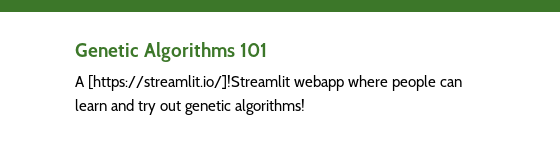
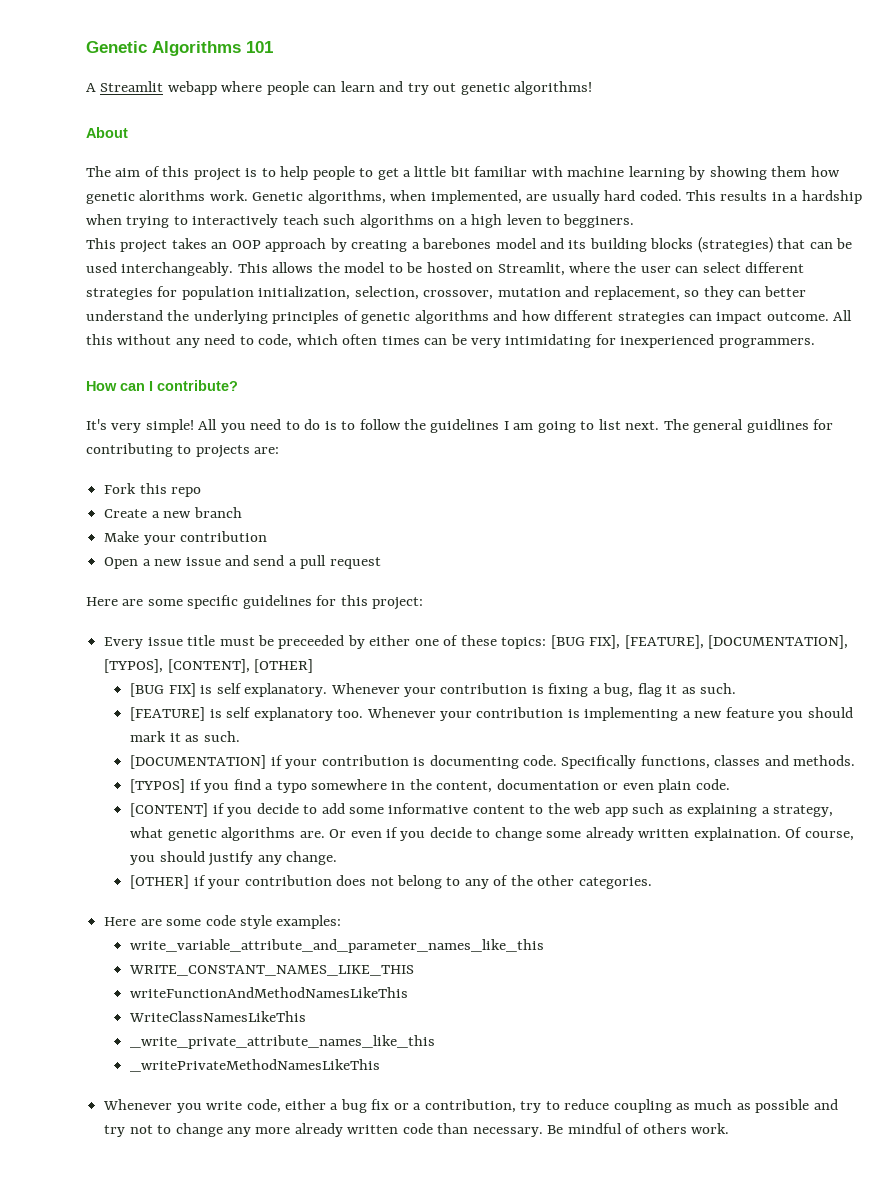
- A [https://streamlit.io/]!Streamlit webapp where people can learn and try out genetic algorithms!
+ A Streamlit webapp where people can learn and try out genetic algorithms!
+ About
+ The aim of this project is to help people to get a little bit familiar with machine learning by showing them how genetic alorithms work. Genetic algorithms, when implemented, are usually hard coded. This results in a hardship when trying to interactively teach such algorithms on a high leven to begginers.
+ This project takes an OOP approach by creating a barebones model and its building blocks (strategies) that can be used interchangeably. This allows the model to be hosted on Streamlit, where the user can select different strategies for population initialization, selection, crossover, mutation and replacement, so they can better understand the underlying principles of genetic algorithms and how different strategies can impact outcome. All this without any need to code, which often times can be very intimidating for inexperienced programmers.
+ How can I contribute?
+ It's very simple! All you need to do is to follow the guidelines I am going to list next. The general guidlines for contributing to projects are:
+ Fork this repo
+ Create a new branch
+ Make your contribution
+ Open a new issue and send a pull request
+ Here are some specific guidelines for this project:
+ Every issue title must be preceeded by either one of these topics: [BUG FIX], [FEATURE], [DOCUMENTATION], [TYPOS], [CONTENT], [OTHER]
+ [BUG FIX] is self explanatory. Whenever your contribution is fixing a bug, flag it as such.
+ [FEATURE] is self explanatory too. Whenever your contribution is implementing a new feature you should mark it as such.
+ [DOCUMENTATION] if your contribution is documenting code. Specifically functions, classes and methods.
+ [TYPOS] if you find a typo somewhere in the content, documentation or even plain code.
+ [CONTENT] if you decide to add some informative content to the web app such as explaining a strategy, what genetic algorithms are. Or even if you decide to change some already written explaination. Of course, you should justify any change.
+ [OTHER] if your contribution does not belong to any of the other categories.
+ Here are some code style examples:
+ write_variable_attribute_and_parameter_names_like_this
+ WRITE_CONSTANT_NAMES_LIKE_THIS
+ writeFunctionAndMethodNamesLikeThis
+ WriteClassNamesLikeThis
+ _write_private_attribute_names_like_this
+ _writePrivateMethodNamesLikeThis
+ Whenever you write code, either a bug fix or a contribution, try to reduce coupling as much as possible and try not to change any more already written code than necessary. Be mindful of others work.

